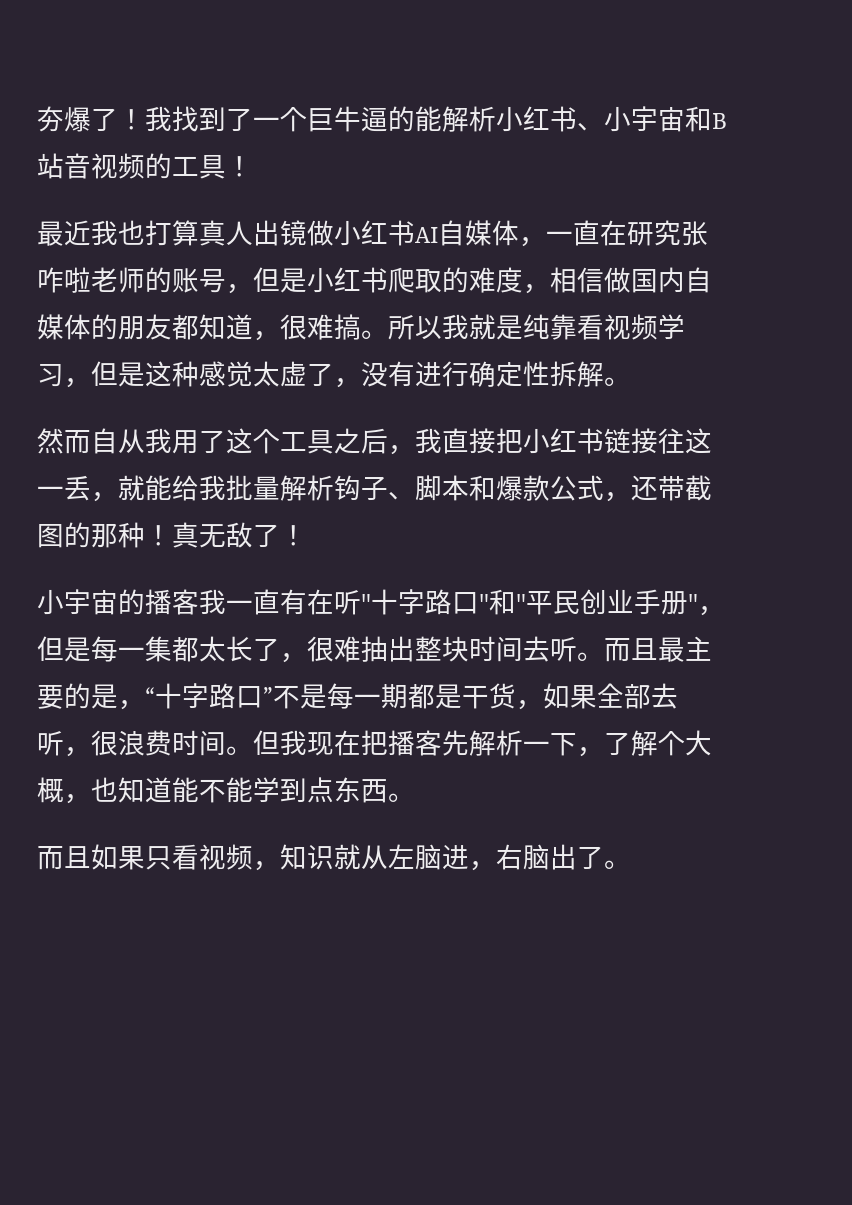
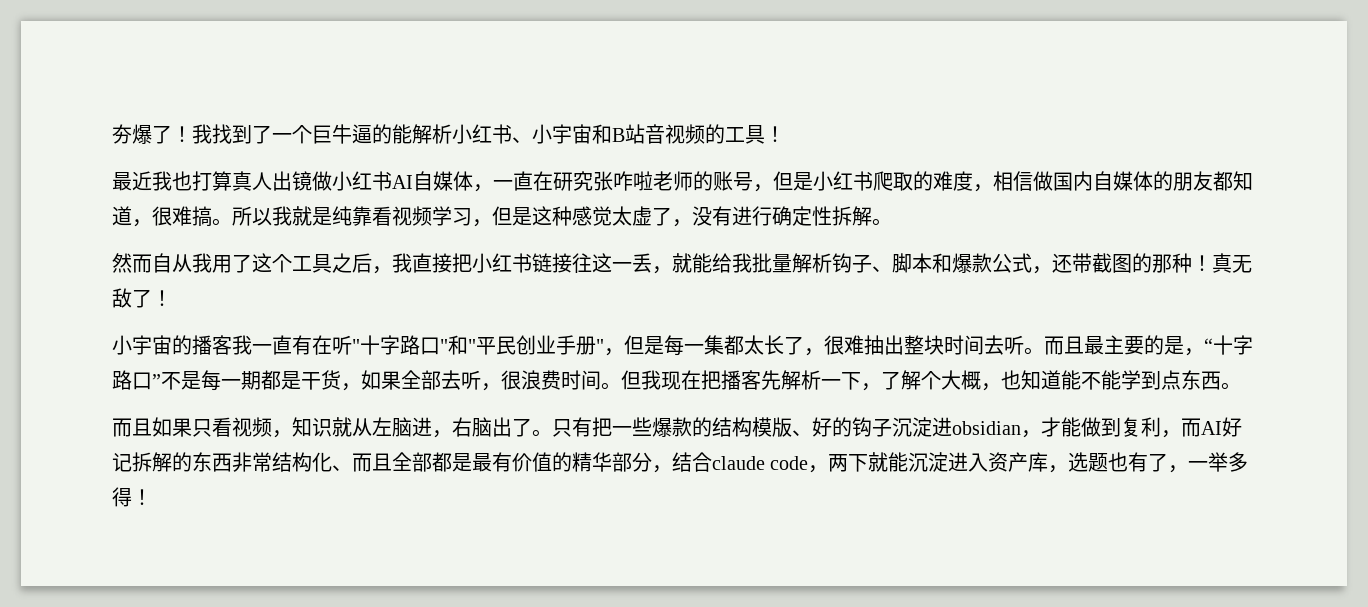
+ 只有把一些爆款的结构模版、好的钩子沉淀进obsidian，才能做到复利，而AI好记拆解的东西非常结构化、而且全部都是最有价值的精华部分，结合claude code，两下就能沉淀进入资产库，选题也有了，一举多得！

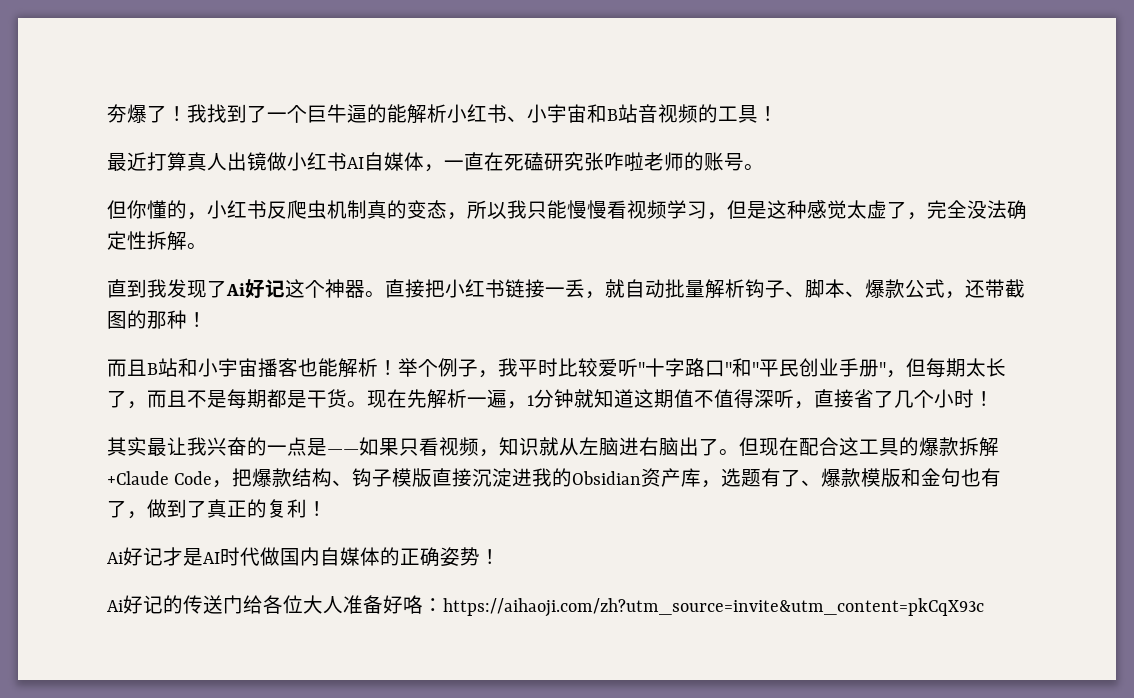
- 最近我也打算真人出镜做小红书AI自媒体，一直在研究张咋啦老师的账号，但是小红书爬取的难度，相信做国内自媒体的朋友都知道，很难搞。所以我就是纯靠看视频学习，但是这种感觉太虚了，没有进行确定性拆解。
+ 最近打算真人出镜做小红书AI自媒体，一直在死磕研究张咋啦老师的账号。
+ 但你懂的，小红书反爬虫机制真的变态，所以我只能慢慢看视频学习，但是这种感觉太虚了，完全没法确定性拆解。
- 然而自从我用了这个工具之后，我直接把小红书链接往这一丢，就能给我批量解析钩子、脚本和爆款公式，还带截图的那种！真无敌了！
- 小宇宙的播客我一直有在听"十字路口"和"平民创业手册"，但是每一集都太长了，很难抽出整块时间去听。而且最主要的是，“十字路口”不是每一期都是干货，如果全部去听，很浪费时间。但我现在把播客先解析一下，了解个大概，也知道能不能学到点东西。
- 而且如果只看视频，知识就从左脑进，右脑出了。
+ 直到我发现了Ai好记这个神器。直接把小红书链接一丢，就自动批量解析钩子、脚本、爆款公式，还带截图的那种！
+ 而且B站和小宇宙播客也能解析！举个例子，我平时比较爱听"十字路口"和"平民创业手册"，但每期太长了，而且不是每期都是干货。现在先解析一遍，1分钟就知道这期值不值得深听，直接省了几个小时！
+ 其实最让我兴奋的一点是——如果只看视频，知识就从左脑进右脑出了。
- 只有把一些爆款的结构模版、好的钩子沉淀进obsidian，才能做到复利，而AI好记拆解的东西非常结构化、而且全部都是最有价值的精华部分，结合claude code，两下就能沉淀进入资产库，选题也有了，一举多得！
+ 但现在配合这工具的爆款拆解+Claude Code，把爆款结构、钩子模版直接沉淀进我的Obsidian资产库，选题有了、爆款模版和金句也有了，做到了真正的复利！
+ Ai好记才是AI时代做国内自媒体的正确姿势！
+ Ai好记的传送门给各位大人准备好咯：https://aihaoji.com/zh?utm_source=invite&utm_content=pkCqX93c

